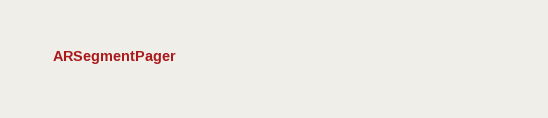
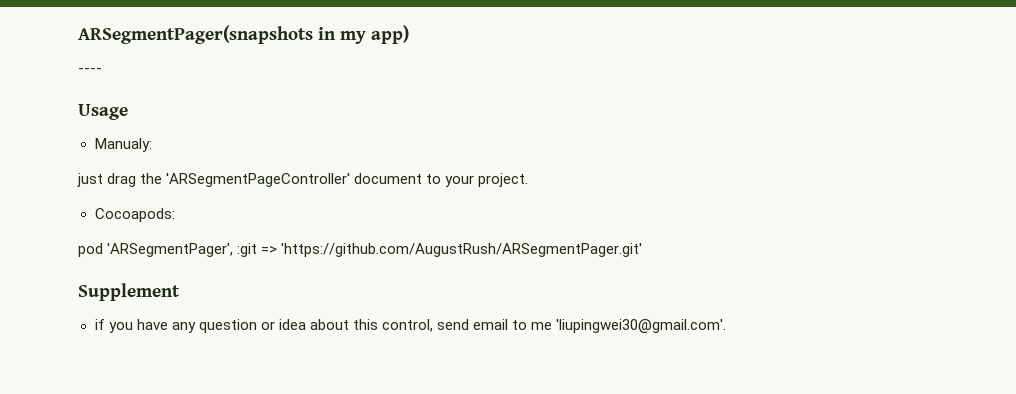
- ARSegmentPager
+ ARSegmentPager(snapshots in my app)
+ ----
+ Usage
+ Manualy:
+ just drag the 'ARSegmentPageController' document to your project.
+ Cocoapods:
+ pod 'ARSegmentPager', :git => 'https://github.com/AugustRush/ARSegmentPager.git'
+ Supplement
+ if you have any question or idea about this control, send email to me 'liupingwei30@gmail.com'.

